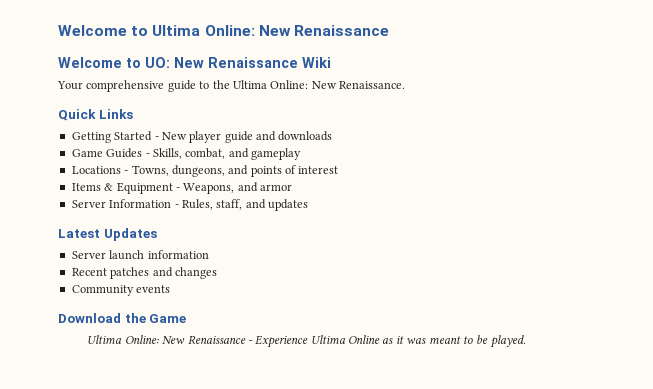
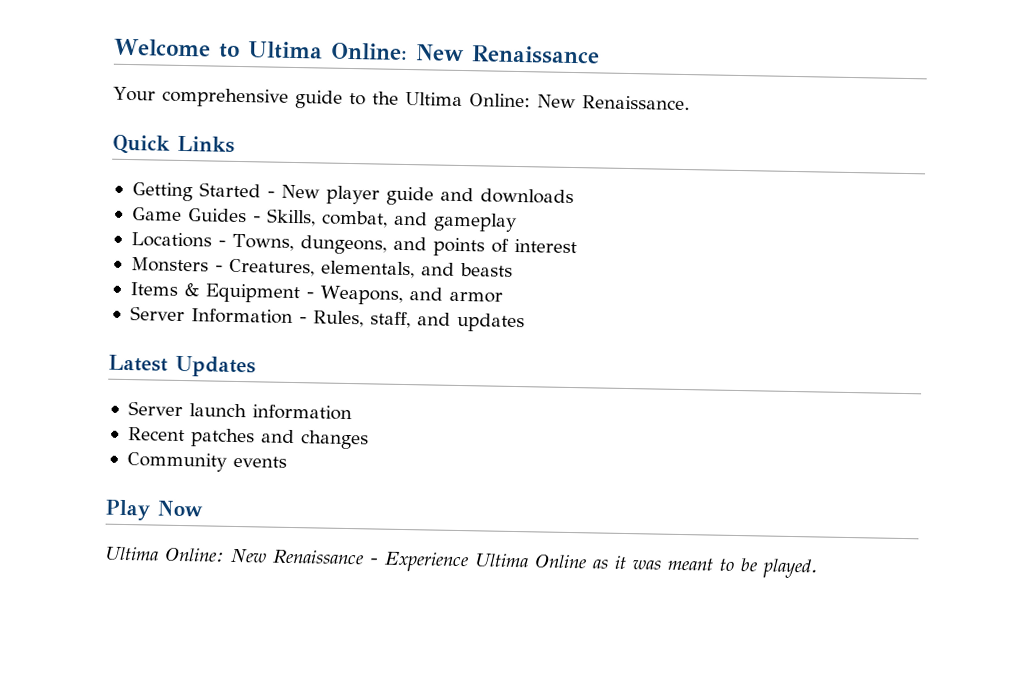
- Welcome to UO: New Renaissance Wiki
+ Monsters - Creatures, elementals, and beasts
- Download the Game
+ Play Now

